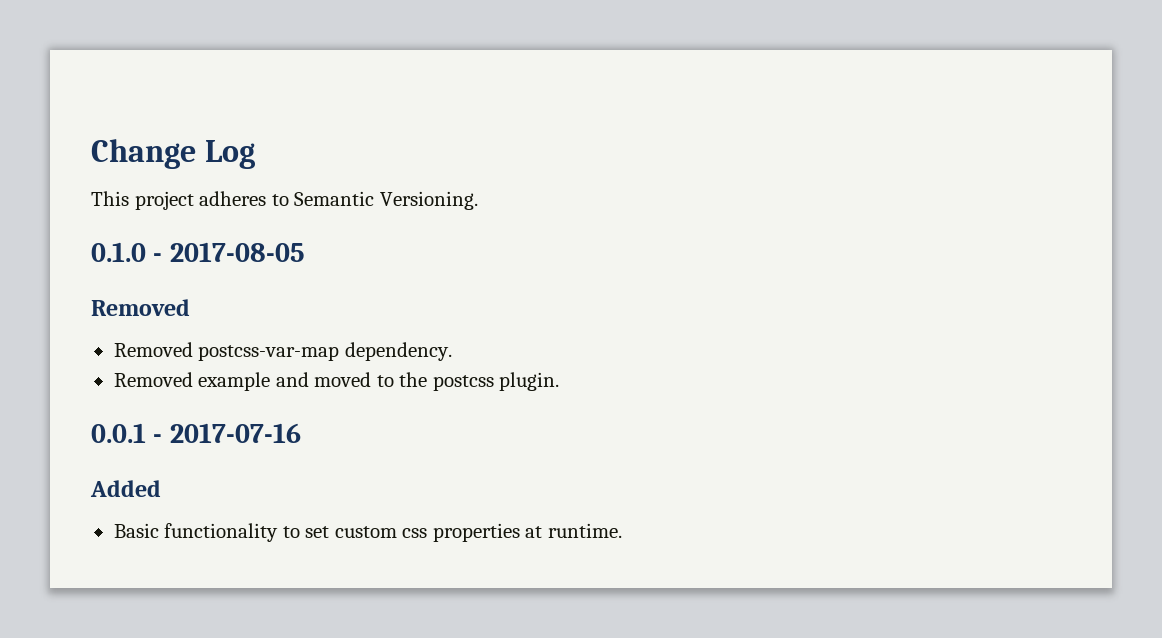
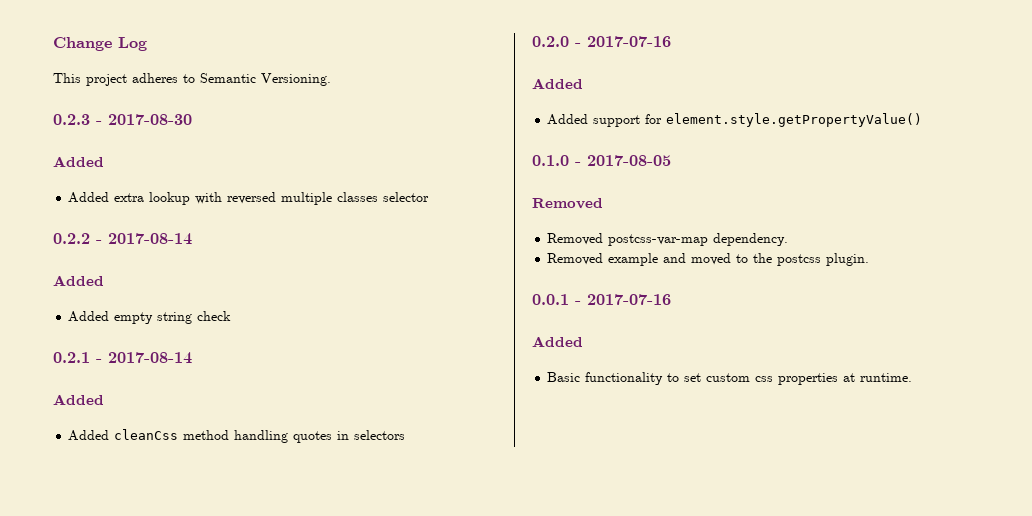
+ 0.2.3 - 2017-08-30
+ Added
+ Added extra lookup with reversed multiple classes selector
+ 0.2.2 - 2017-08-14
+ Added
+ Added empty string check
+ 0.2.1 - 2017-08-14
+ Added
+ Added cleanCss method handling quotes in selectors
+ 0.2.0 - 2017-07-16
+ Added
+ Added support for element.style.getPropertyValue()

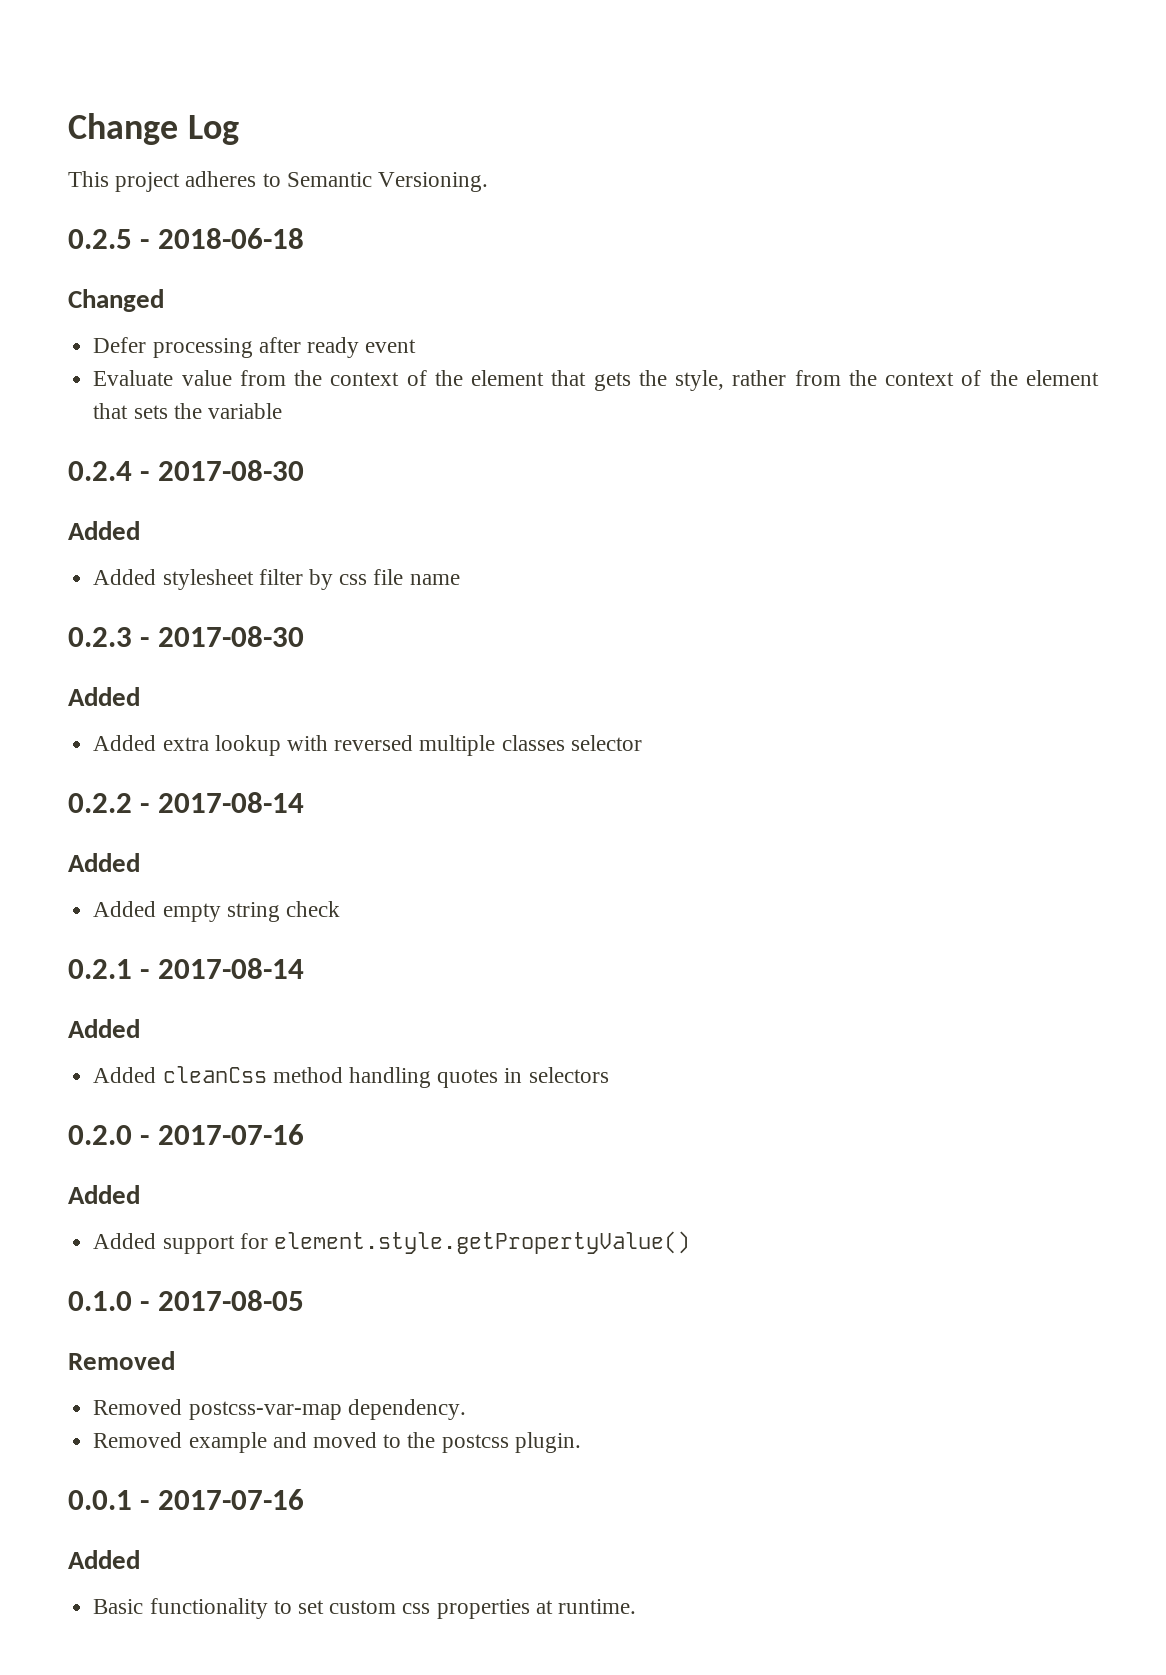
+ 0.2.5 - 2018-06-18
+ Changed
+ Defer processing after ready event
+ Evaluate value from the context of the element that gets the style, rather from the context of the element that sets the variable
+ 0.2.4 - 2017-08-30
+ Added
+ Added stylesheet filter by css file name

